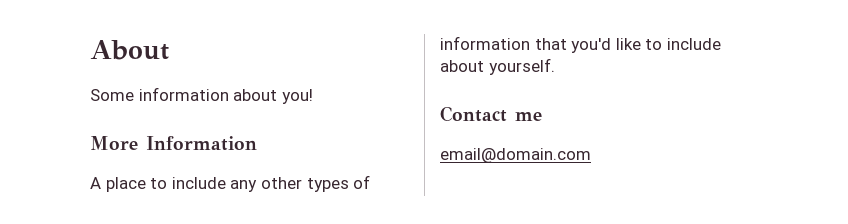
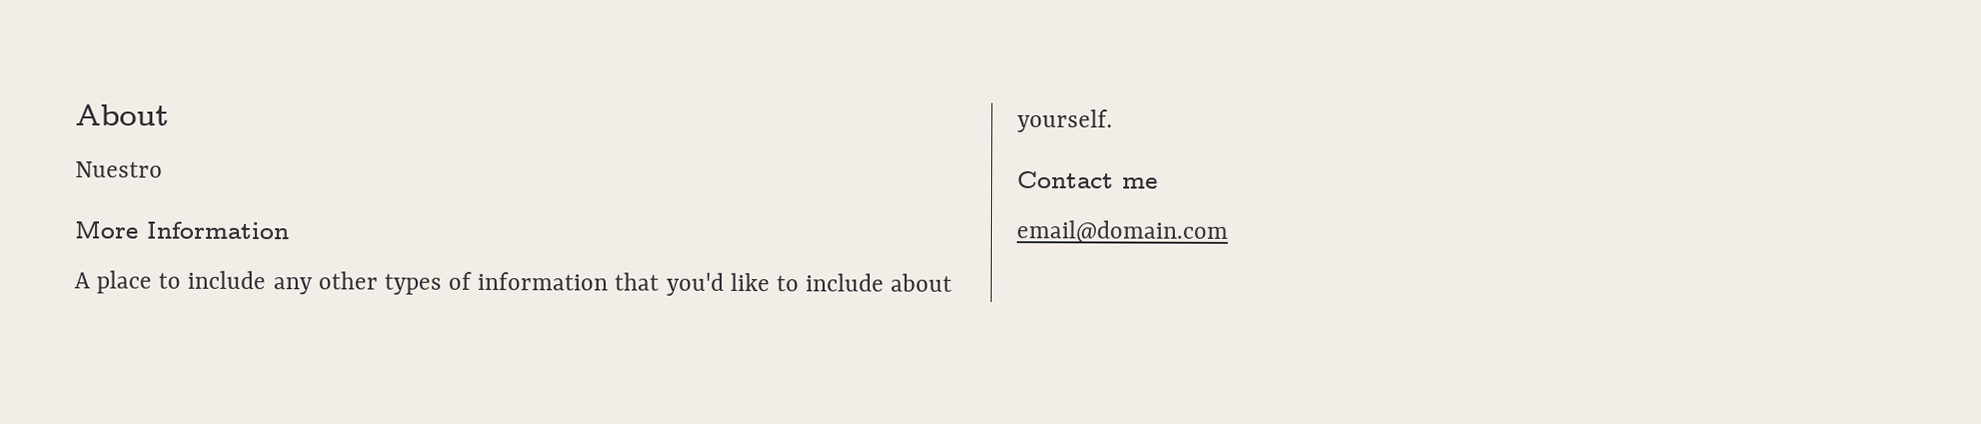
- Some information about you!
+ Nuestro

